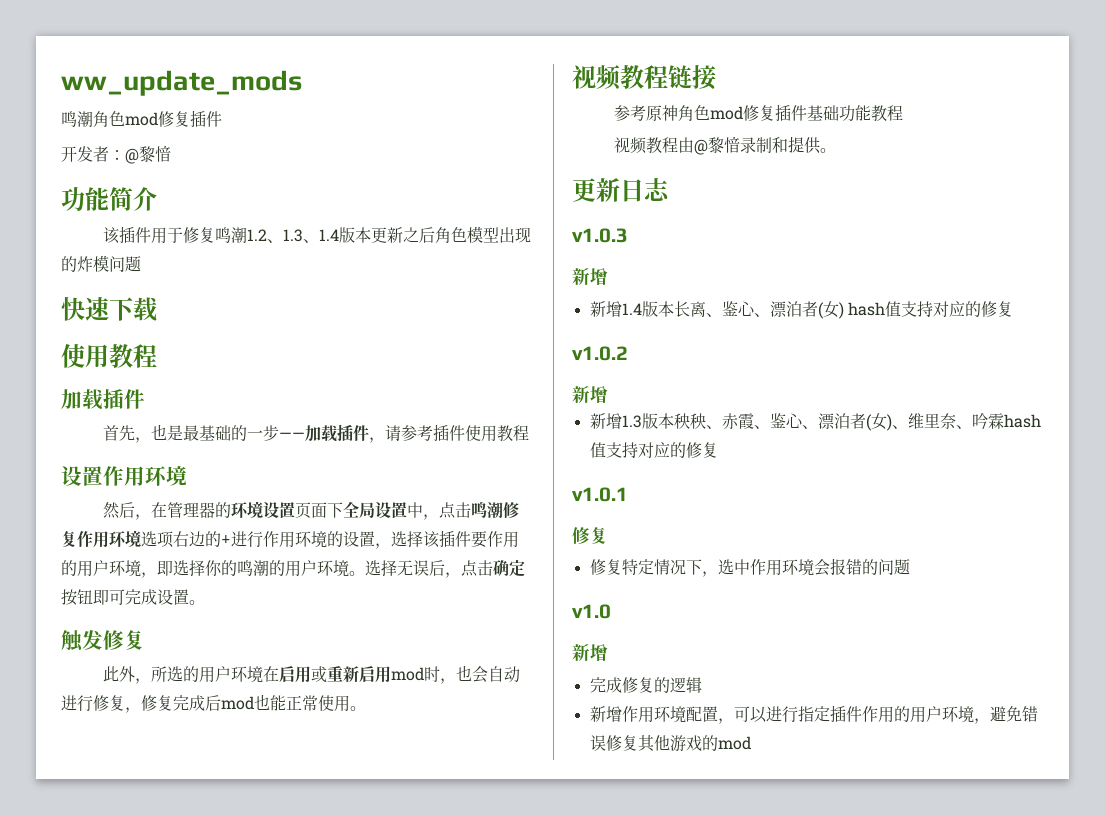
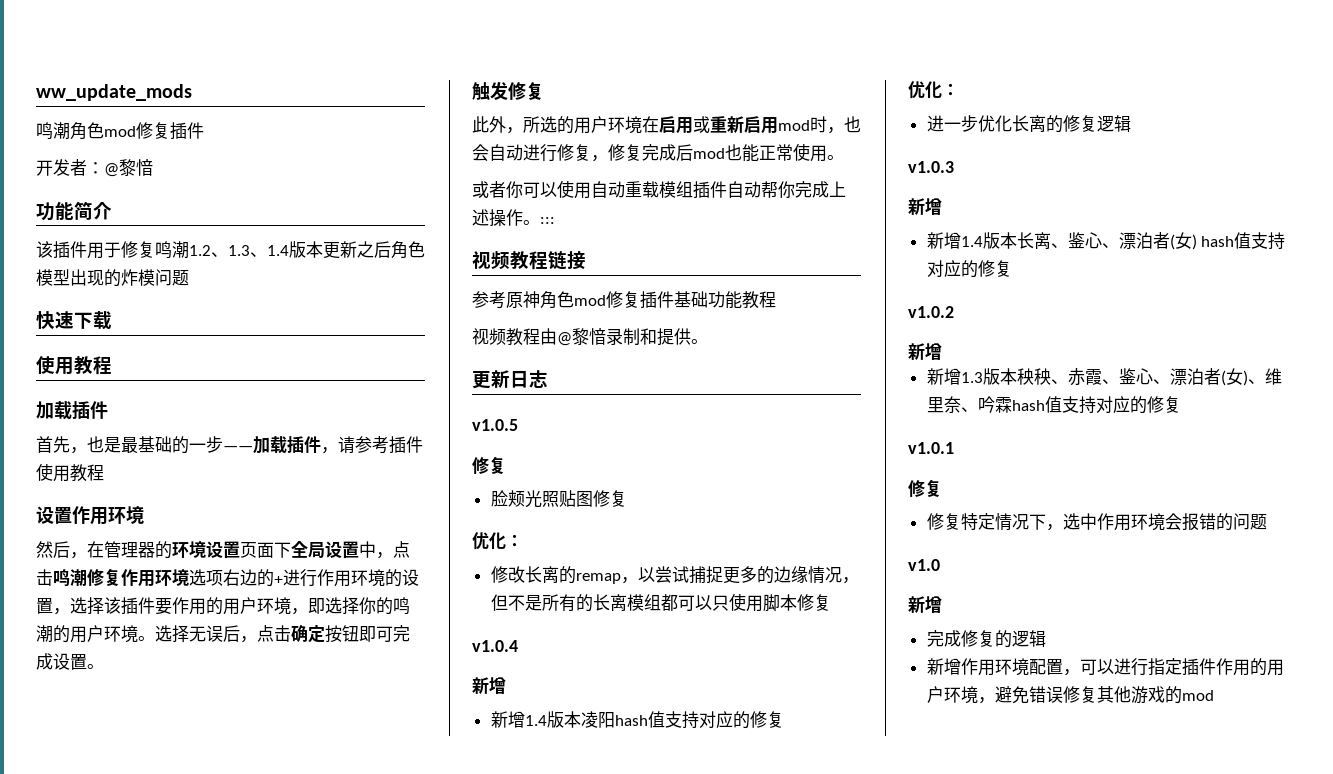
+ 或者你可以使用自动重载模组插件自动帮你完成上述操作。:::
+ v1.0.5
+ 修复
+ 脸颊光照贴图修复
+ 优化：
+ 修改长离的remap，以尝试捕捉更多的边缘情况，但不是所有的长离模组都可以只使用脚本修复
+ v1.0.4
+ 新增
+ 新增1.4版本凌阳hash值支持对应的修复
+ 优化：
+ 进一步优化长离的修复逻辑

